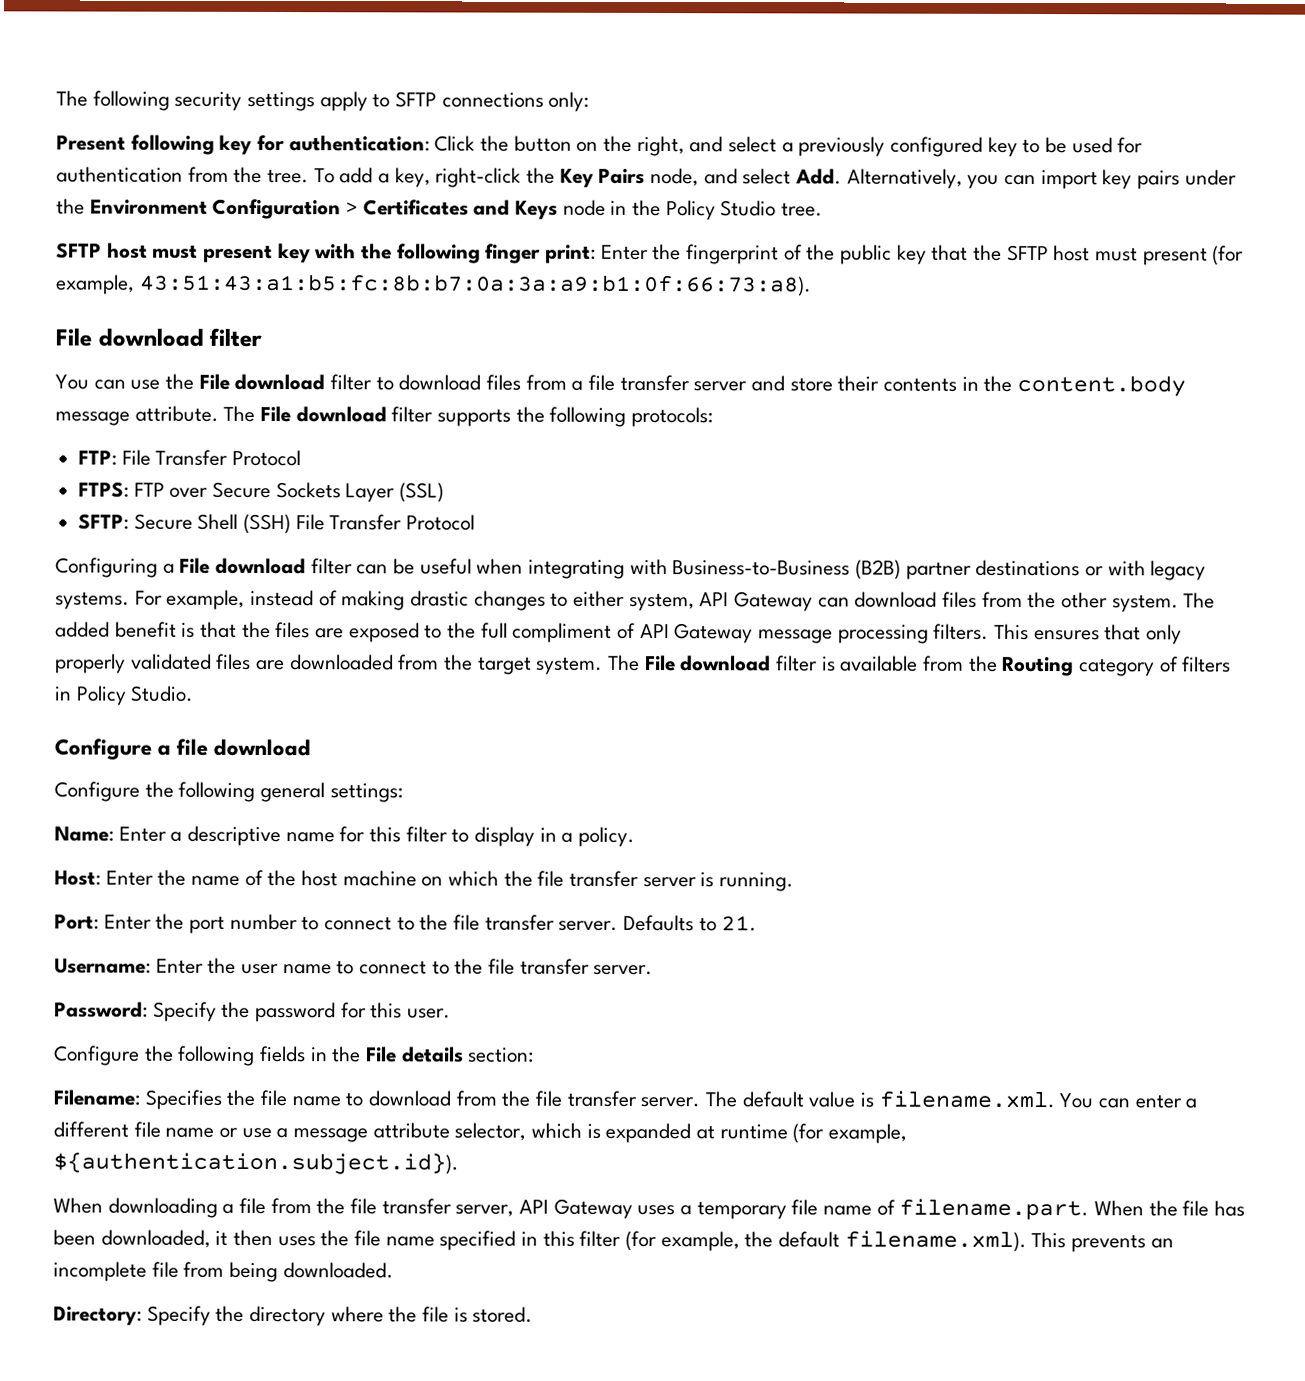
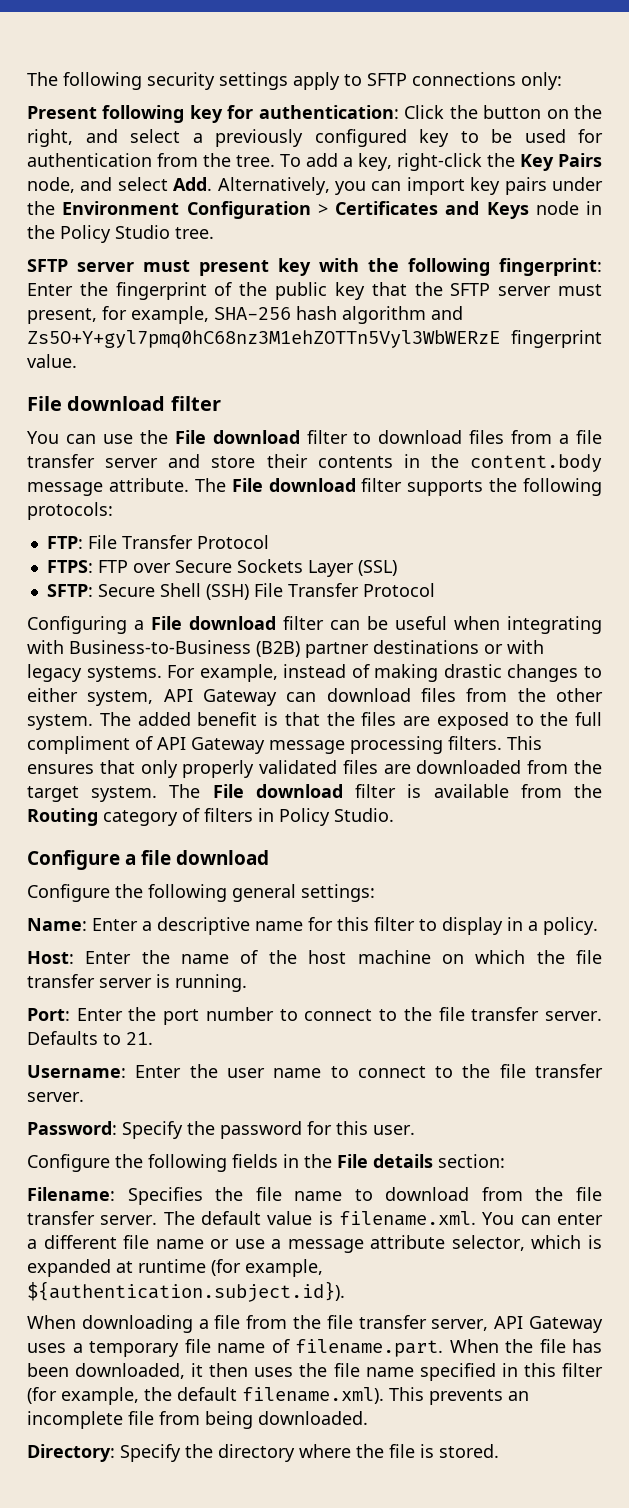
- SFTP host must present key with the following finger print: Enter the fingerprint of the public key that the SFTP host must present (for example, 43:51:43:a1:b5:fc:8b:b7:0a:3a:a9:b1:0f:66:73:a8).
+ SFTP server must present key with the following fingerprint: Enter the fingerprint of the public key that the SFTP server must present, for example, SHA-256 hash algorithm and Zs5O+Y+gyl7pmq0hC68nz3M1ehZOTTn5Vyl3WbWERzE fingerprint value.

